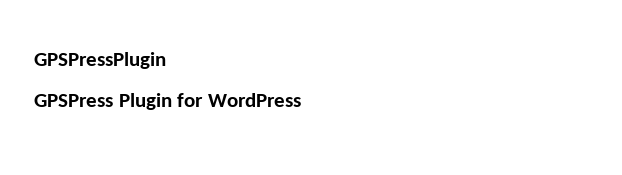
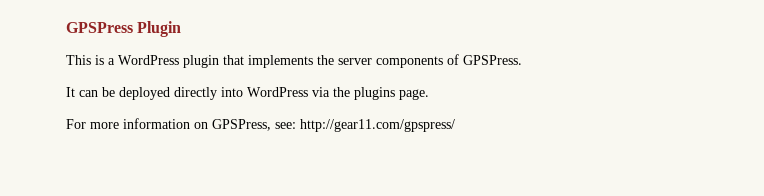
- GPSPressPlugin
- GPSPress Plugin for WordPress
+ GPSPress Plugin
+ This is a WordPress plugin that implements the server components of GPSPress.
+ It can be deployed directly into WordPress via the plugins page.
+ For more information on GPSPress, see: http://gear11.com/gpspress/

